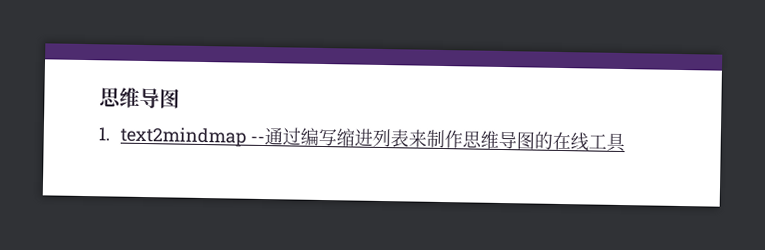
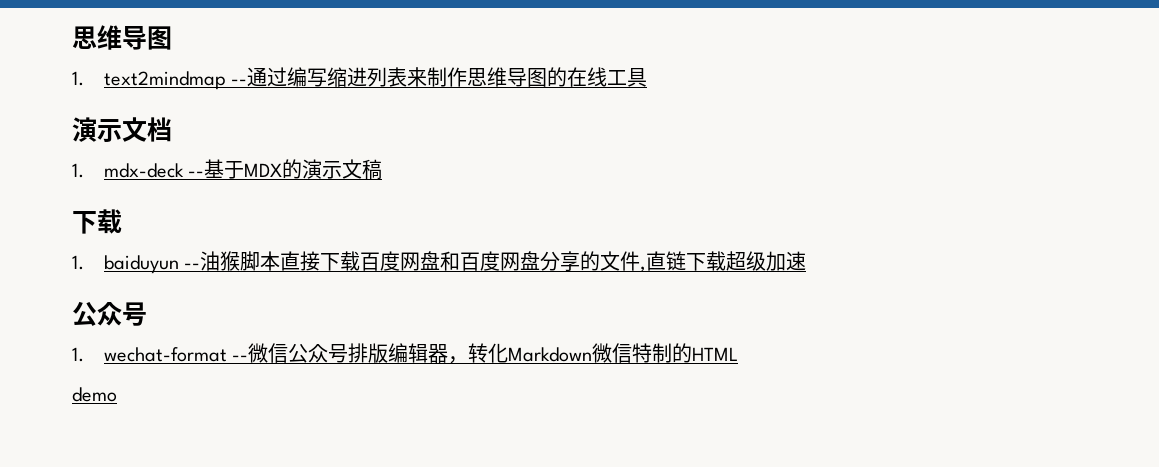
+ 演示文档
+ 1. mdx-deck --基于MDX的演示文稿
+ 下载
+ 1. baiduyun --油猴脚本直接下载百度网盘和百度网盘分享的文件,直链下载超级加速
+ 公众号
+ 1. wechat-format --微信公众号排版编辑器，转化Markdown微信特制的HTML
+ demo

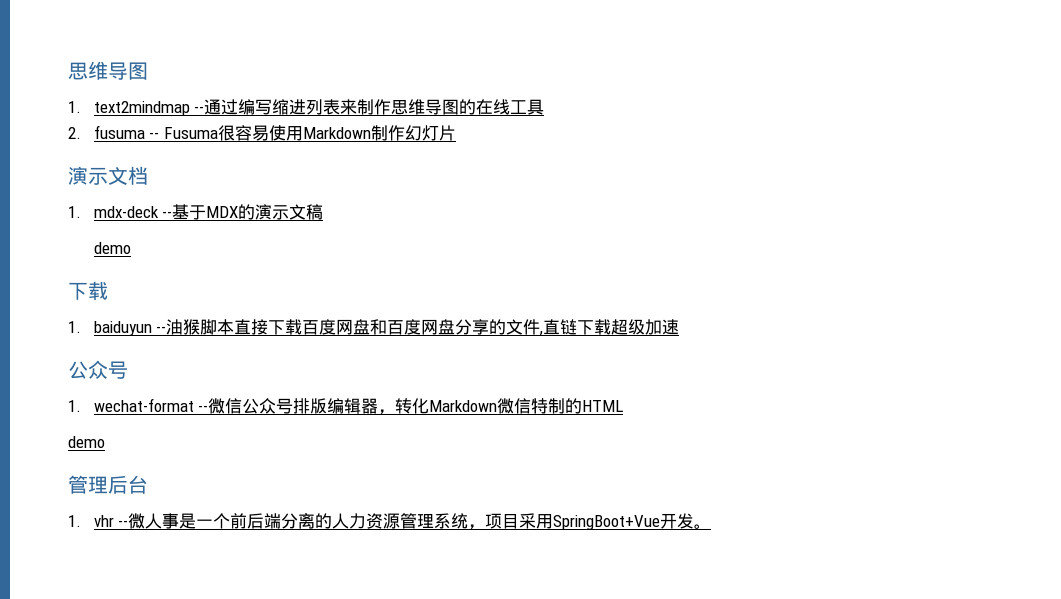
+ 2. fusuma -- Fusuma很容易使用Markdown制作幻灯片
  1. mdx-deck --基于MDX的演示文稿
+ demo
+ 管理后台
+ 1. vhr --微人事是一个前后端分离的人力资源管理系统，项目采用SpringBoot+Vue开发。

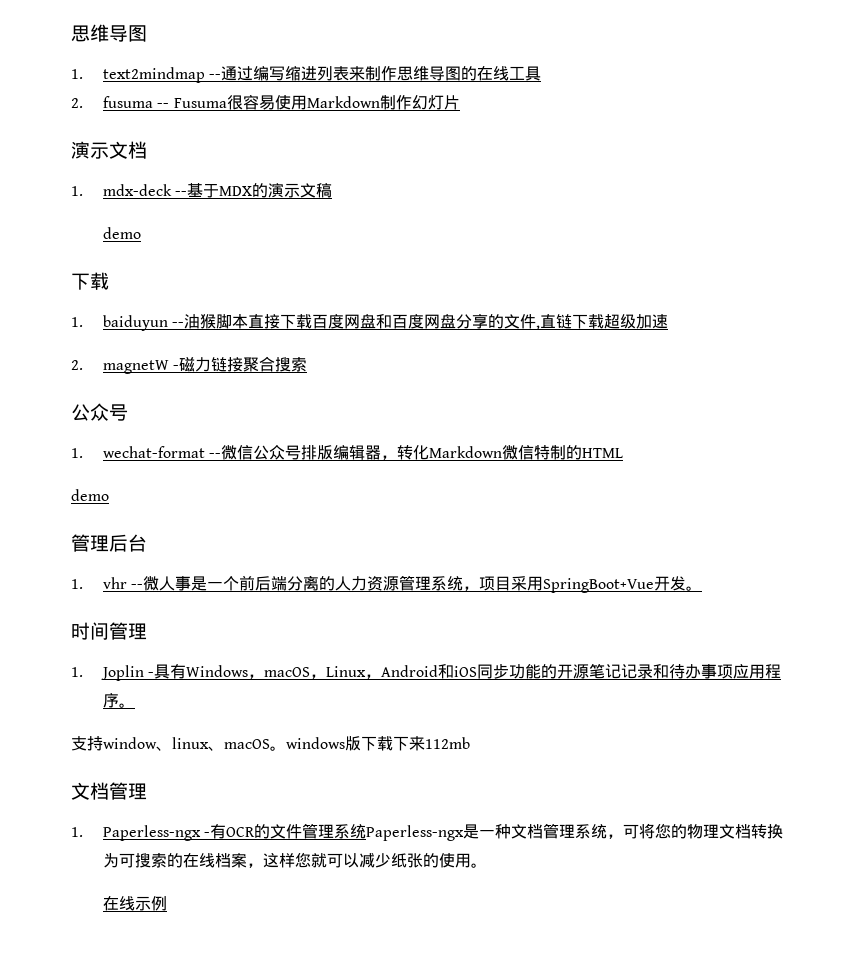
+ 2. magnetW -磁力链接聚合搜索
+ 时间管理
+ 1. Joplin -具有Windows，macOS，Linux，Android和iOS同步功能的开源笔记记录和待办事项应用程序。
+ 支持window、linux、macOS。windows版下载下来112mb
+ 文档管理
+ 1. Paperless-ngx -有OCR的文件管理系统Paperless-ngx是一种文档管理系统，可将您的物理文档转换为可搜索的在线档案，这样您就可以减少纸张的使用。
+ 在线示例

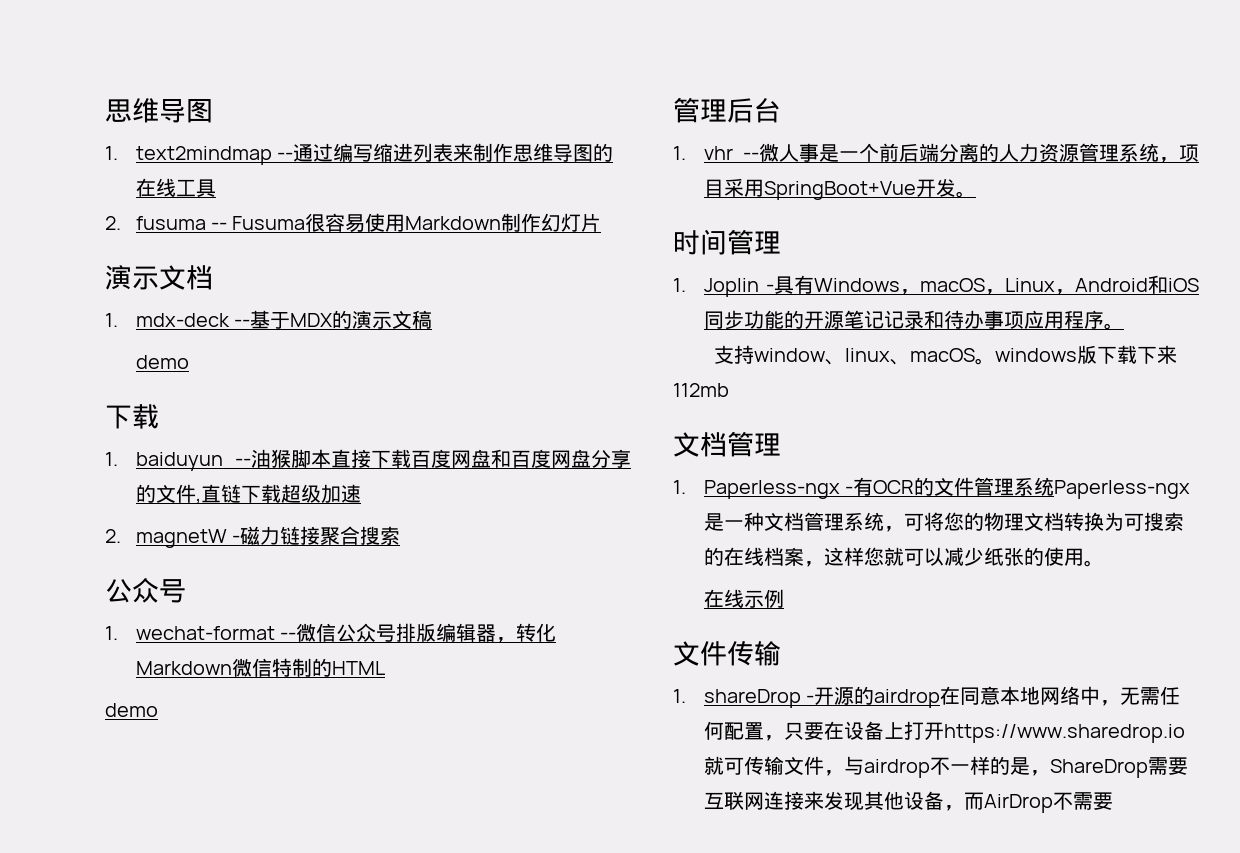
+ 文件传输
+ 1. shareDrop -开源的airdrop在同意本地网络中，无需任何配置，只要在设备上打开https://www.sharedrop.io就可传输文件，与airdrop不一样的是，ShareDrop需要互联网连接来发现其他设备，而AirDrop不需要

